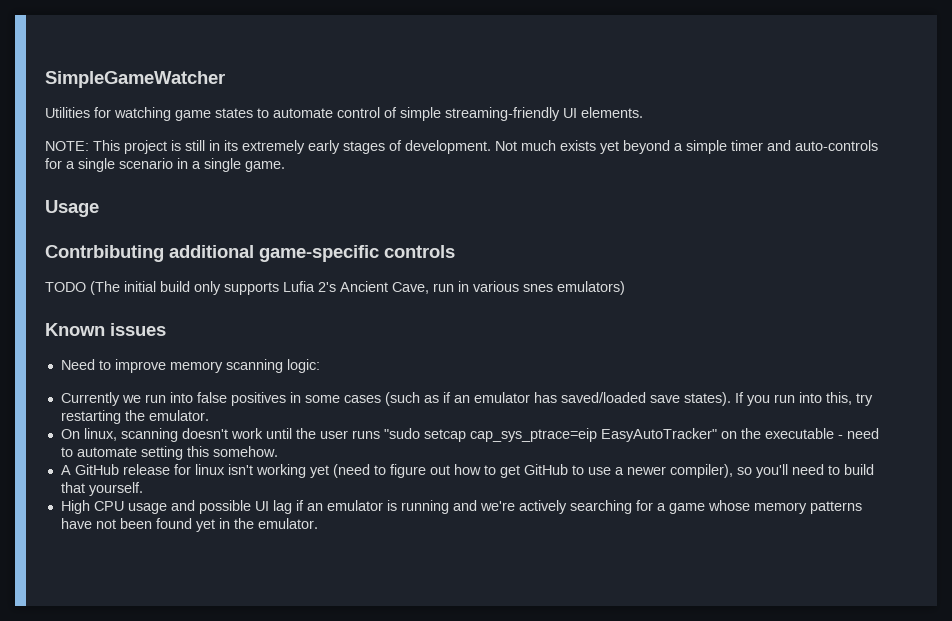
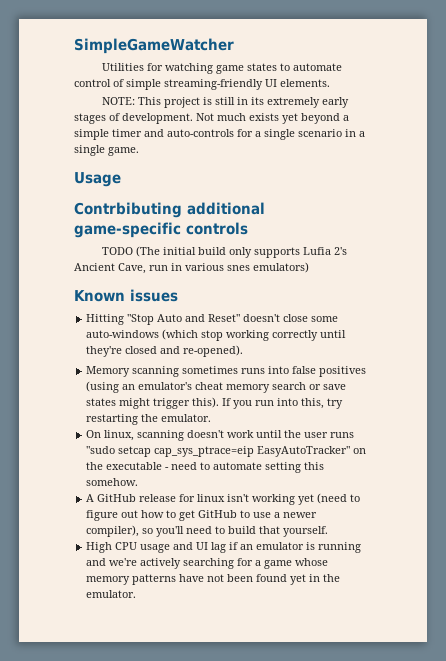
- Need to improve memory scanning logic:
- Currently we run into false positives in some cases (such as if an emulator has saved/loaded save states).
+ Hitting "Stop Auto and Reset" doesn't close some auto-windows (which stop working correctly until they're closed and re-opened).
+ Memory scanning sometimes runs into false positives (using an emulator's cheat memory search or save states might trigger this).
- High CPU usage and possible UI lag if an emulator is running and we're actively searching for a game whose memory patterns have not been found yet in the emulator.
+ High CPU usage and UI lag if an emulator is running and we're actively searching for a game whose memory patterns have not been found yet in the emulator.

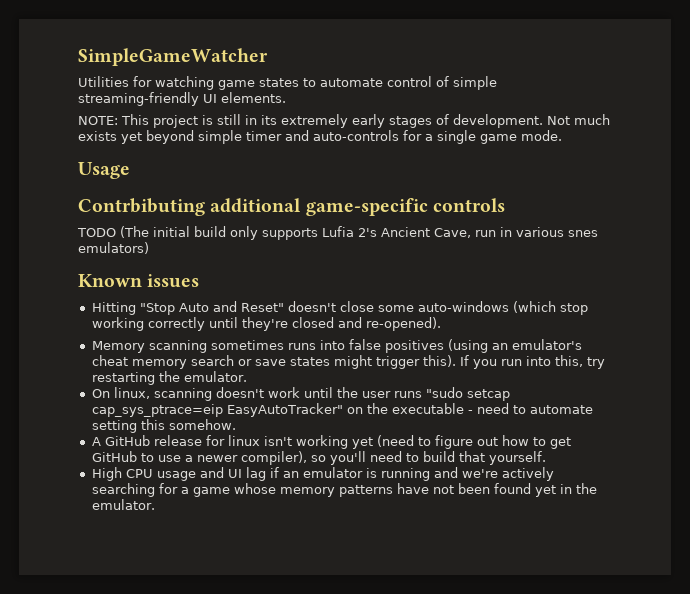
- Not much exists yet beyond a simple timer and auto-controls for a single scenario in a single game.
+ Not much exists yet beyond simple timer and auto-controls for a single game mode.

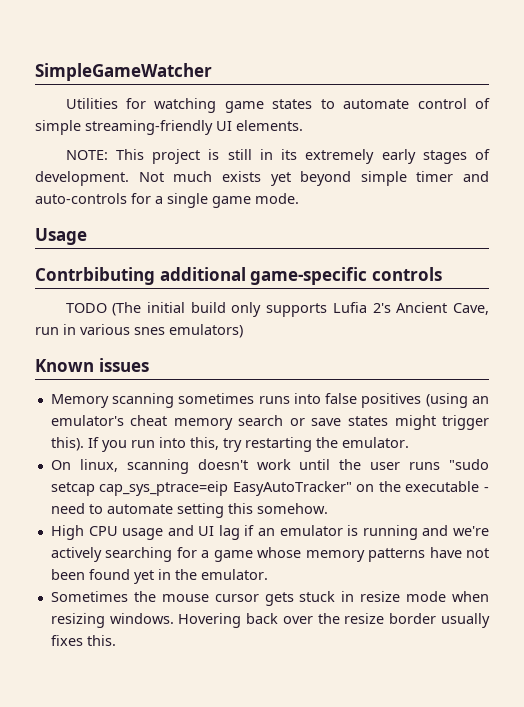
- Hitting "Stop Auto and Reset" doesn't close some auto-windows (which stop working correctly until they're closed and re-opened).
- A GitHub release for linux isn't working yet (need to figure out how to get GitHub to use a newer compiler), so you'll need to build that yourself.
+ Sometimes the mouse cursor gets stuck in resize mode when resizing windows. Hovering back over the resize border usually fixes this.

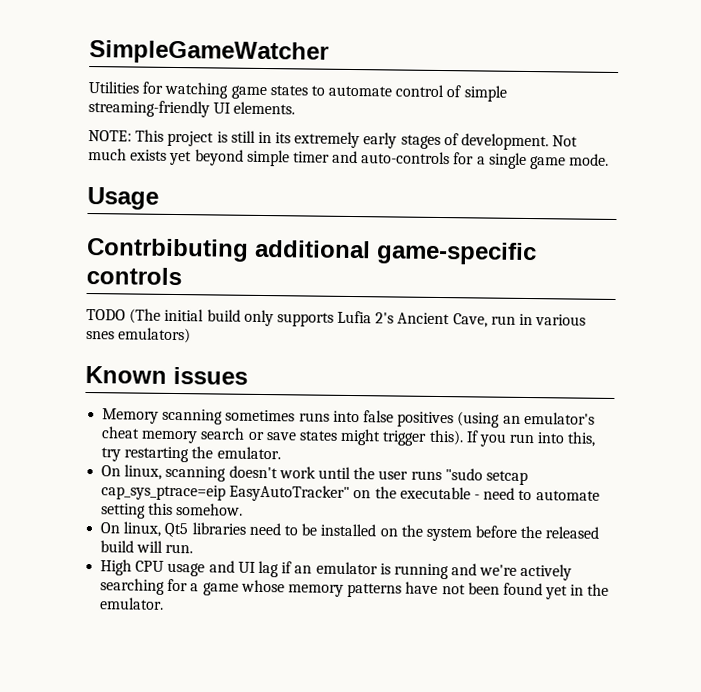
+ On linux, Qt5 libraries need to be installed on the system before the released build will run.
- Sometimes the mouse cursor gets stuck in resize mode when resizing windows. Hovering back over the resize border usually fixes this.

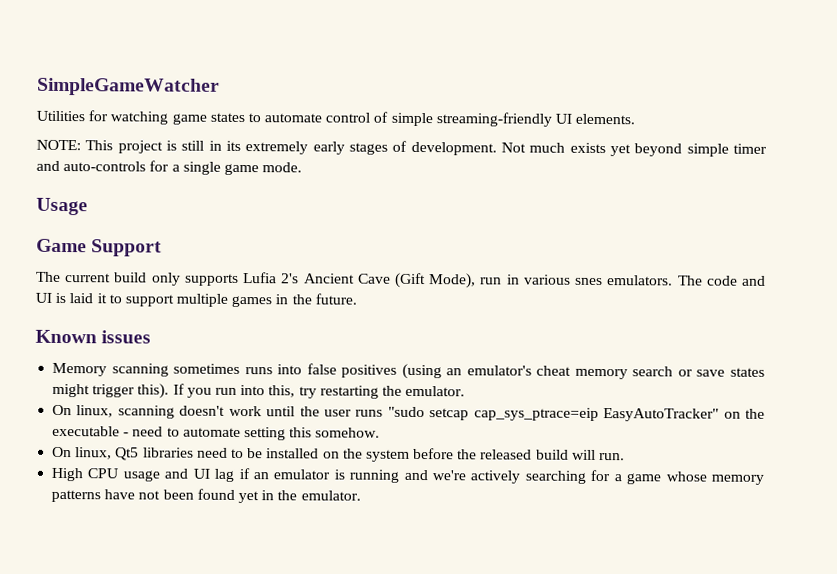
- Contrbibuting additional game-specific controls
- TODO (The initial build only supports Lufia 2's Ancient Cave, run in various snes emulators)
+ Game Support
+ The current build only supports Lufia 2's Ancient Cave (Gift Mode), run in various snes emulators. The code and UI is laid it to support multiple games in the future.

